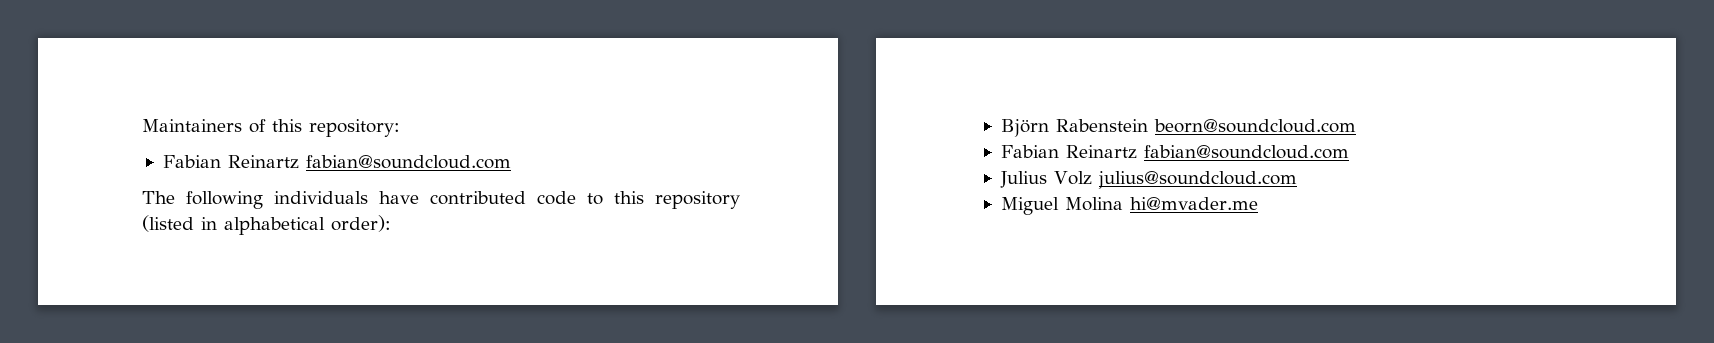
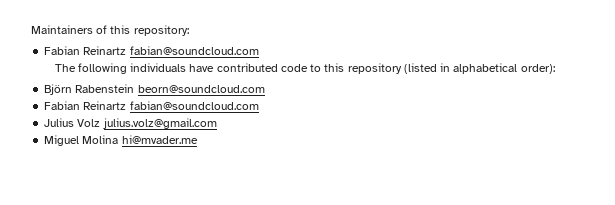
- Julius Volz julius@soundcloud.com
+ Julius Volz julius.volz@gmail.com

